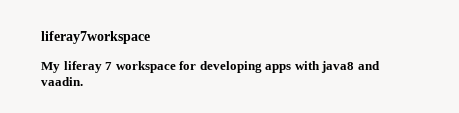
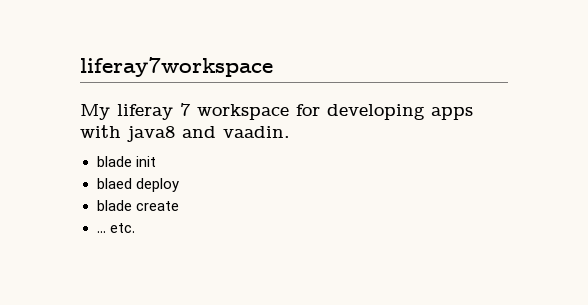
+ blade init
+ blaed deploy
+ blade create
+ ... etc.

